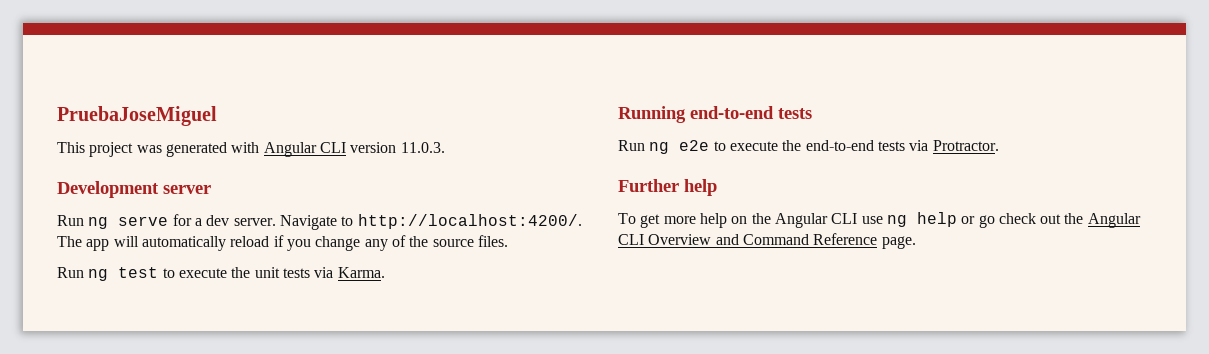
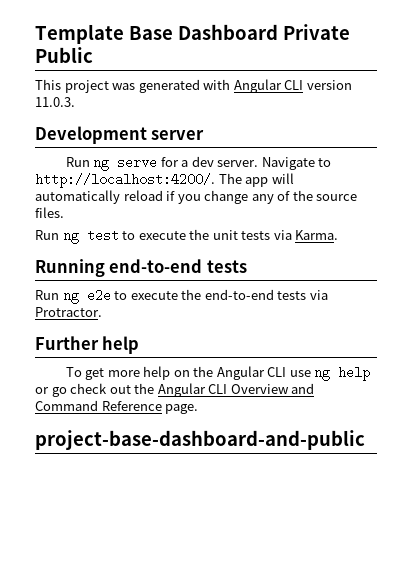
- PruebaJoseMiguel
+ Template Base Dashboard Private Public
+ project-base-dashboard-and-public

